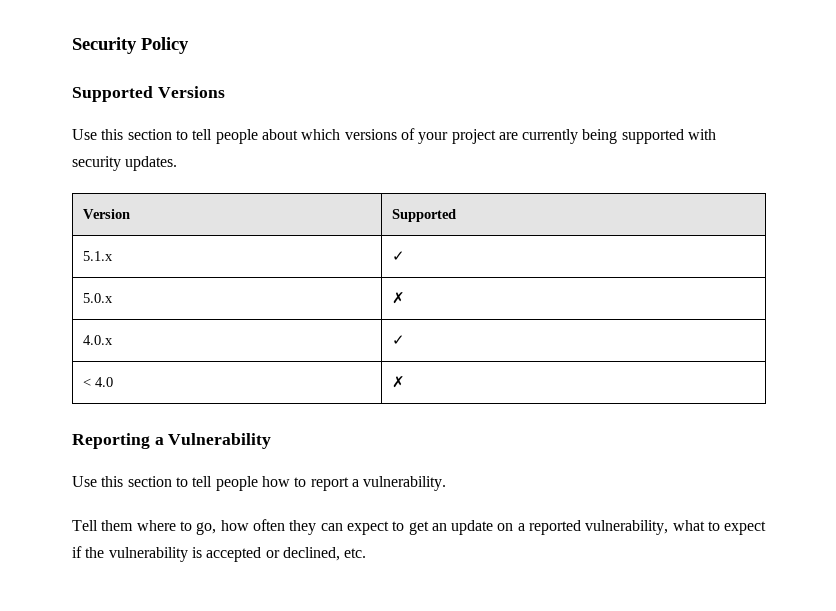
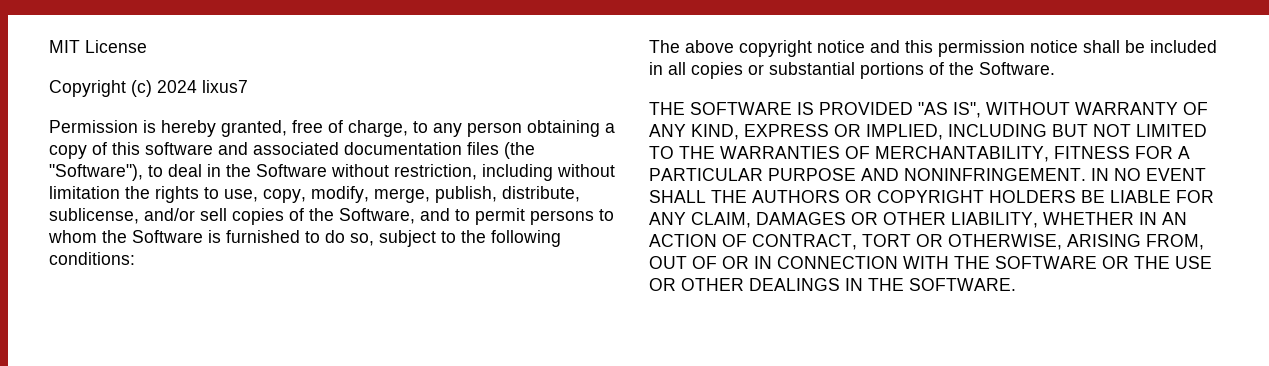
- Security Policy
- Supported Versions
- Use this section to tell people about which versions of your project are currently being supported with security updates.
- Version | Supported
- 5.1.x | ✓
- 5.0.x | ✗
- 4.0.x | ✓
- < 4.0 | ✗
- Reporting a Vulnerability
- Use this section to tell people how to report a vulnerability.
- Tell them where to go, how often they can expect to get an update on a reported vulnerability, what to expect if the vulnerability is accepted or declined, etc.
+ MIT License
+ Copyright (c) 2024 lixus7
+ Permission is hereby granted, free of charge, to any person obtaining a copy of this software and associated documentation files (the "Software"), to deal in the Software without restriction, including without limitation the rights to use, copy, modify, merge, publish, distribute, sublicense, and/or sell copies of the Software, and to permit persons to whom the Software is furnished to do so, subject to the following conditions:
+ The above copyright notice and this permission notice shall be included in all copies or substantial portions of the Software.
+ THE SOFTWARE IS PROVIDED "AS IS", WITHOUT WARRANTY OF ANY KIND, EXPRESS OR IMPLIED, INCLUDING BUT NOT LIMITED TO THE WARRANTIES OF MERCHANTABILITY, FITNESS FOR A PARTICULAR PURPOSE AND NONINFRINGEMENT. IN NO EVENT SHALL THE AUTHORS OR COPYRIGHT HOLDERS BE LIABLE FOR ANY CLAIM, DAMAGES OR OTHER LIABILITY, WHETHER IN AN ACTION OF CONTRACT, TORT OR OTHERWISE, ARISING FROM, OUT OF OR IN CONNECTION WITH THE SOFTWARE OR THE USE OR OTHER DEALINGS IN THE SOFTWARE.

